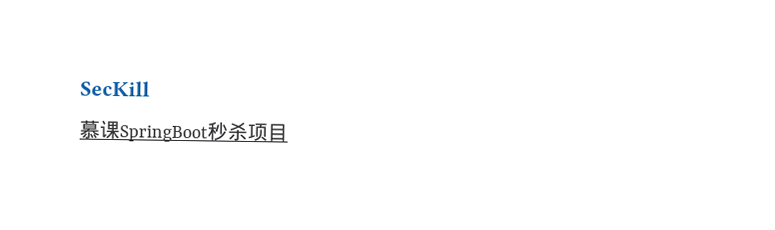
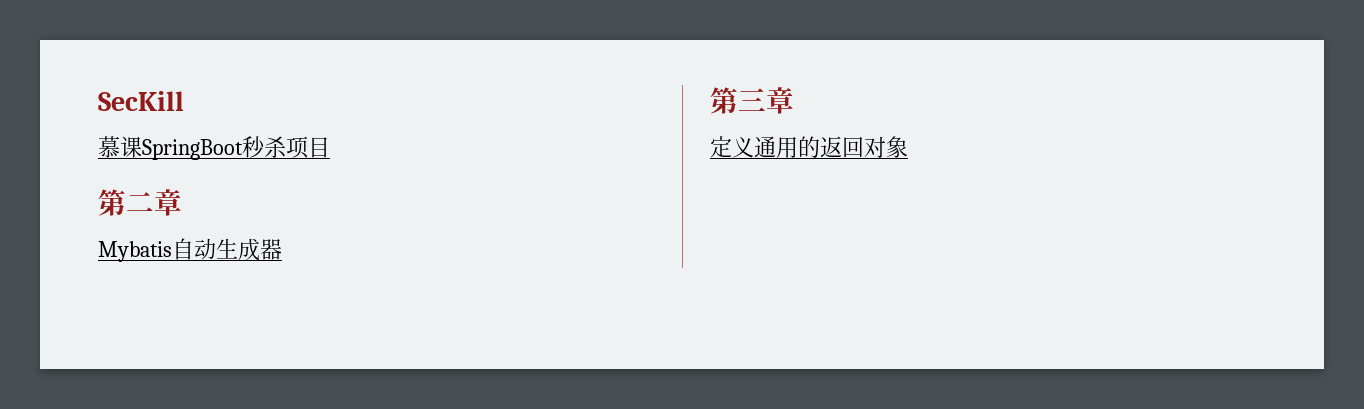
+ 第二章
+ Mybatis自动生成器
+ 第三章
+ 定义通用的返回对象

